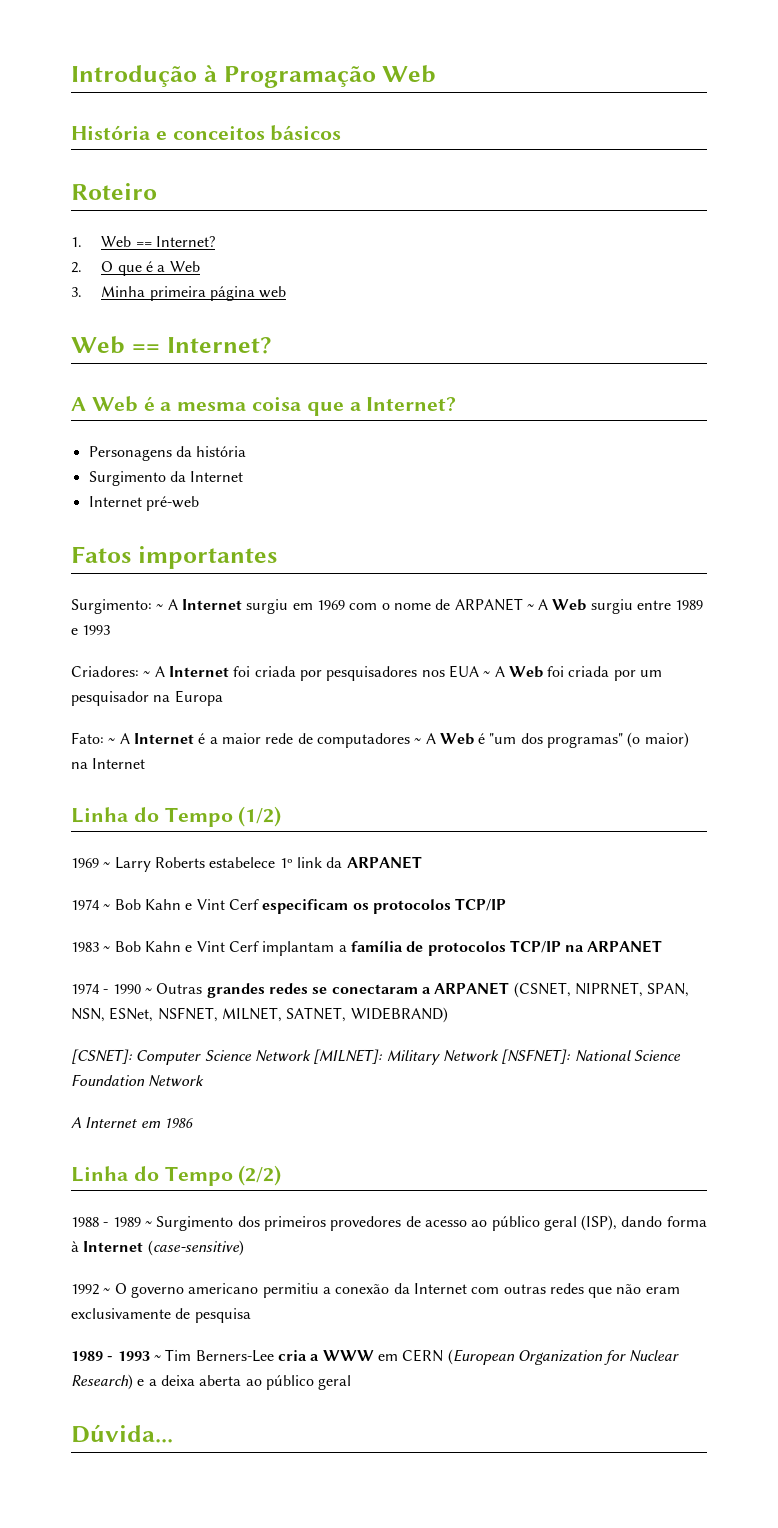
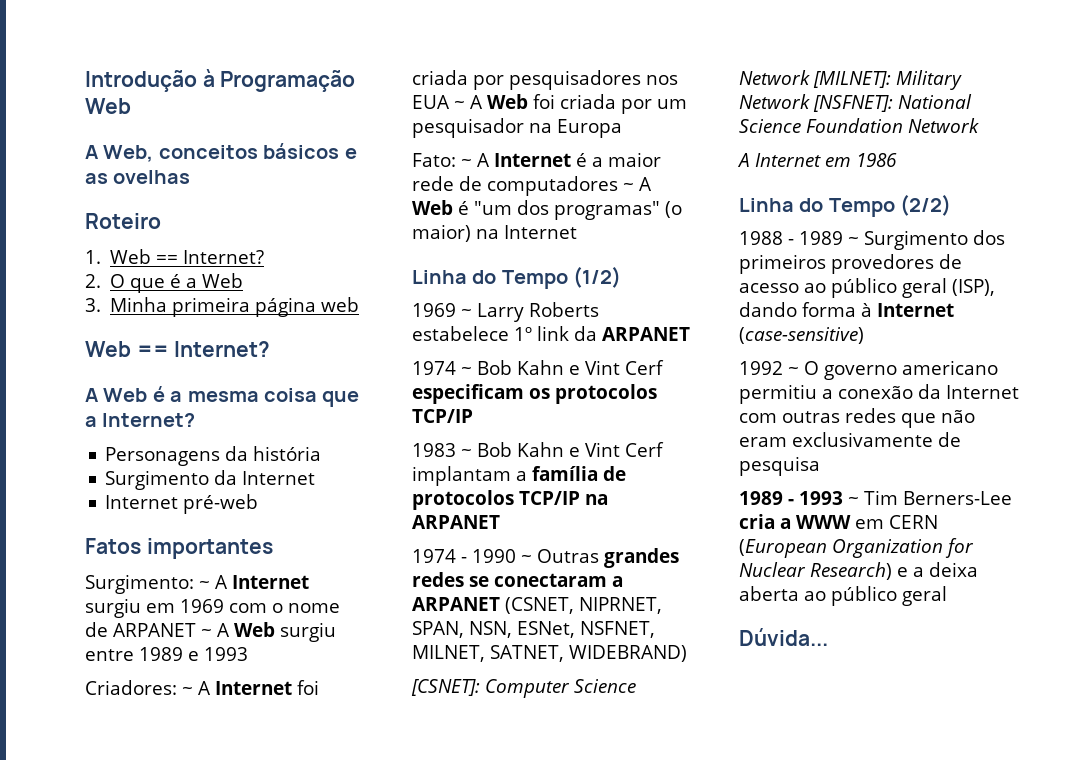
- História e conceitos básicos
+ A Web, conceitos básicos e as ovelhas

